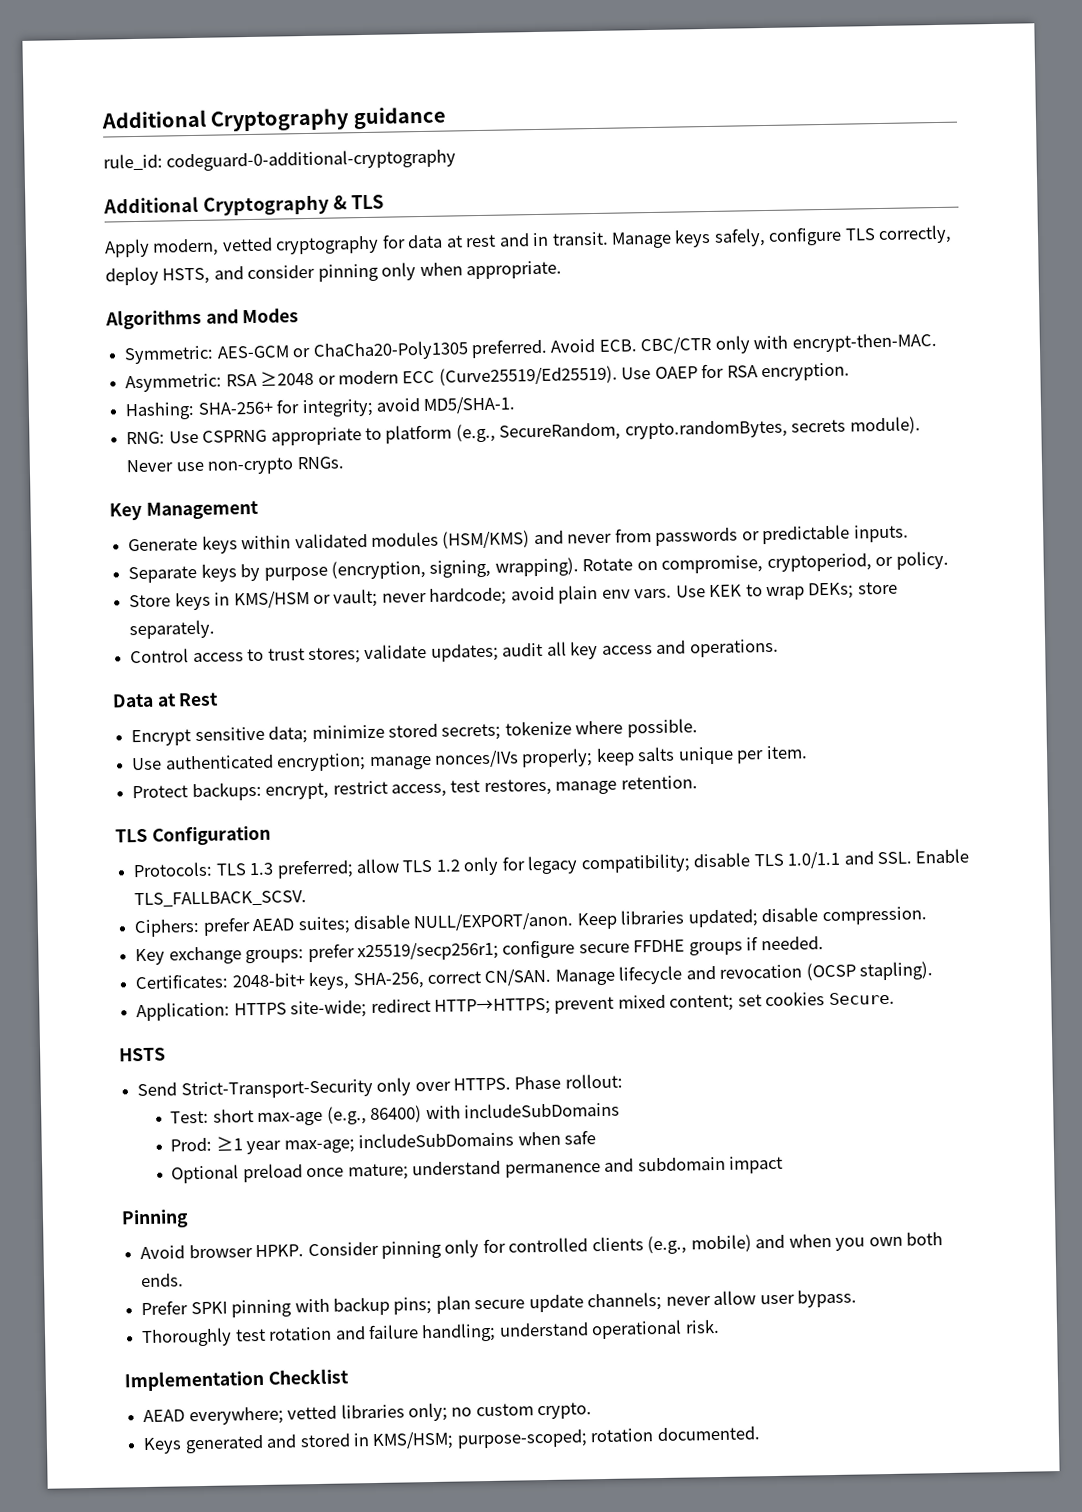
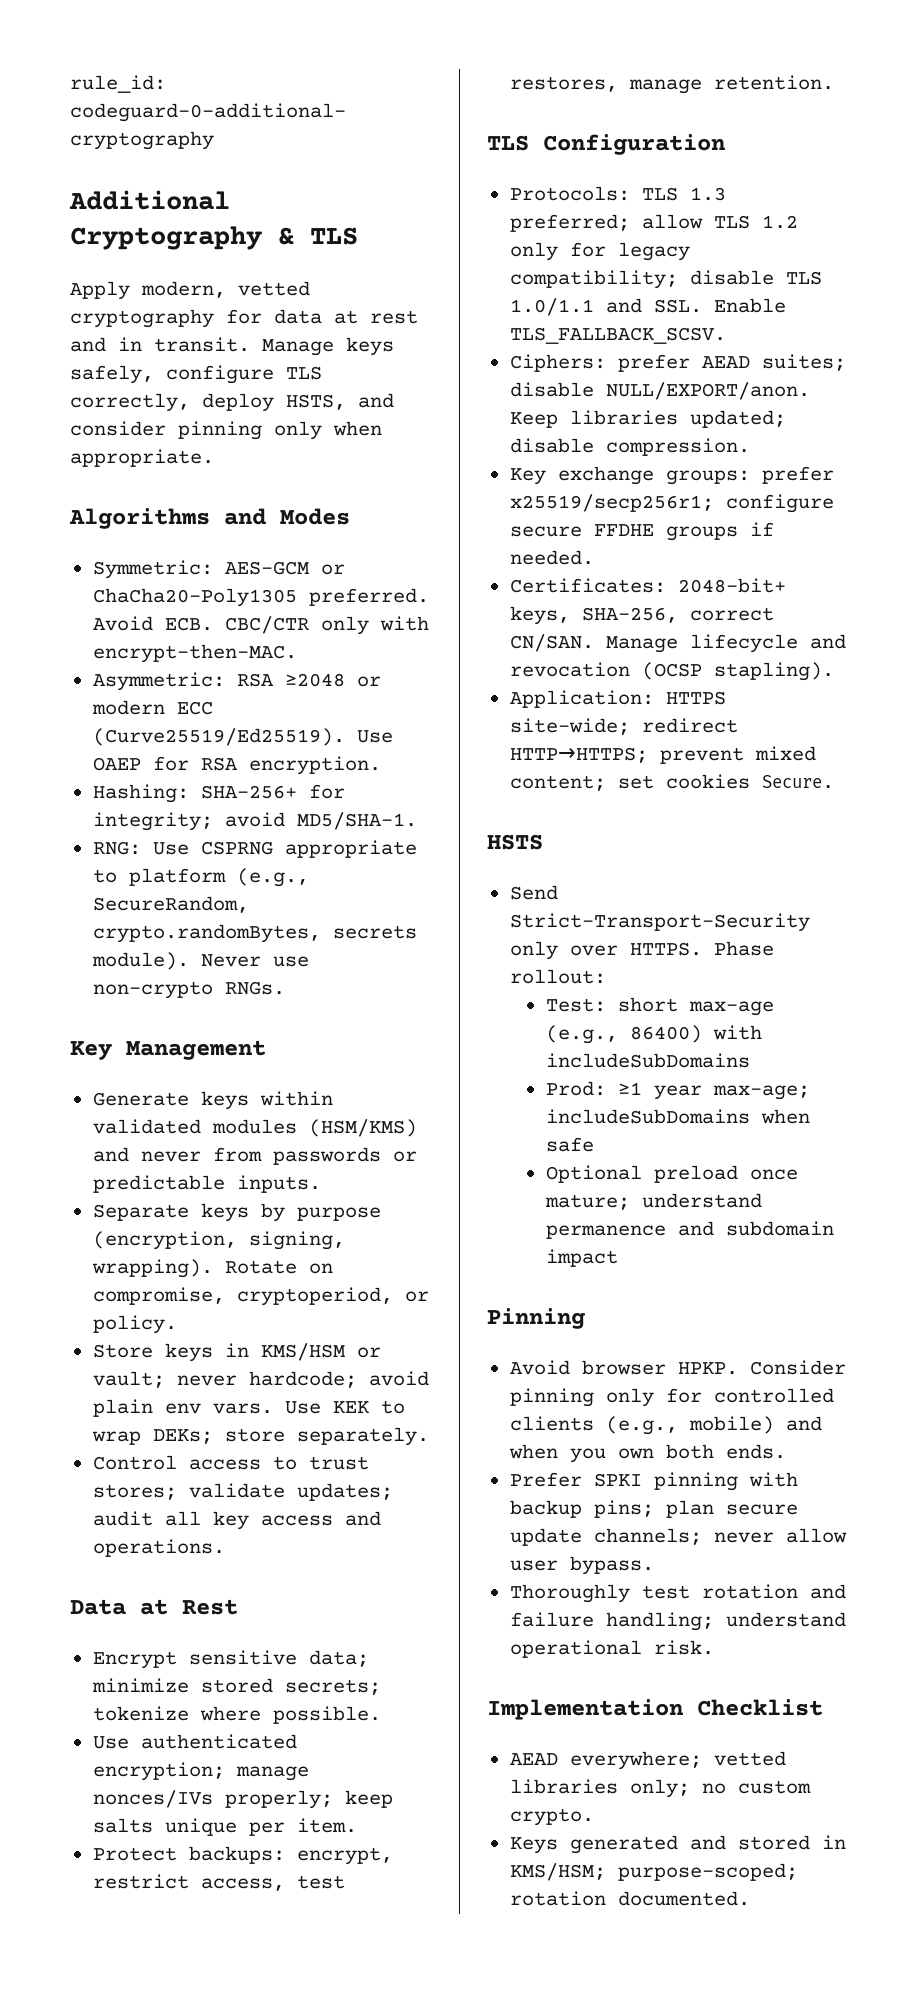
- Additional Cryptography guidance

